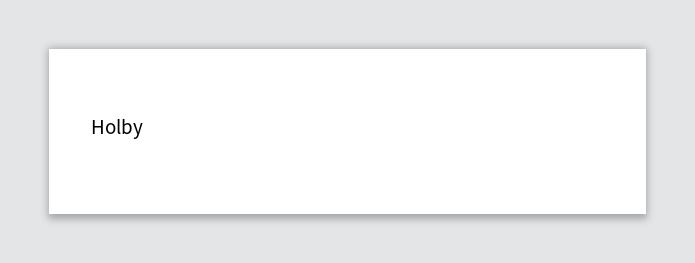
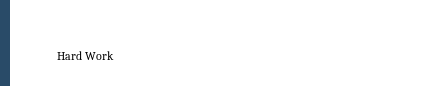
- Holby
+ Hard Work

